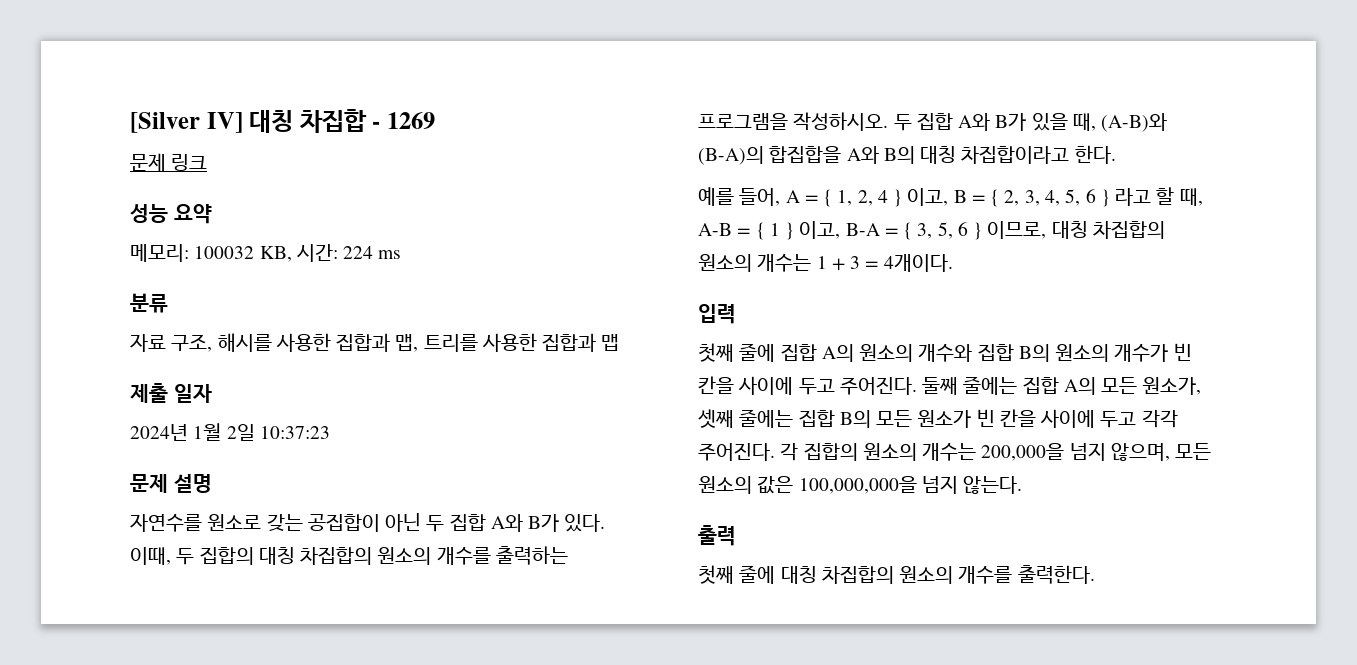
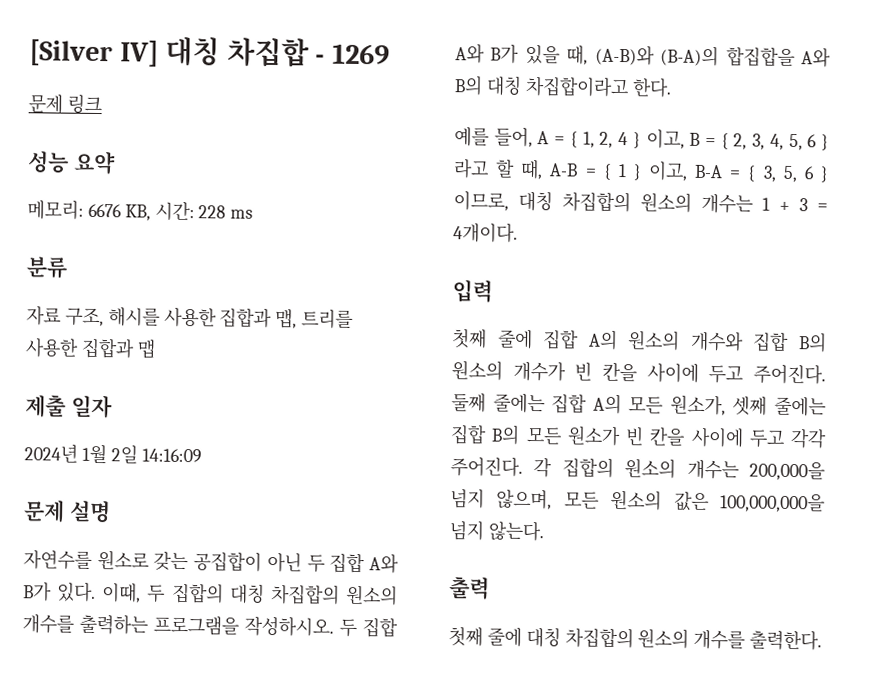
- 메모리: 100032 KB, 시간: 224 ms
+ 메모리: 6676 KB, 시간: 228 ms
- 2024년 1월 2일 10:37:23
+ 2024년 1월 2일 14:16:09

